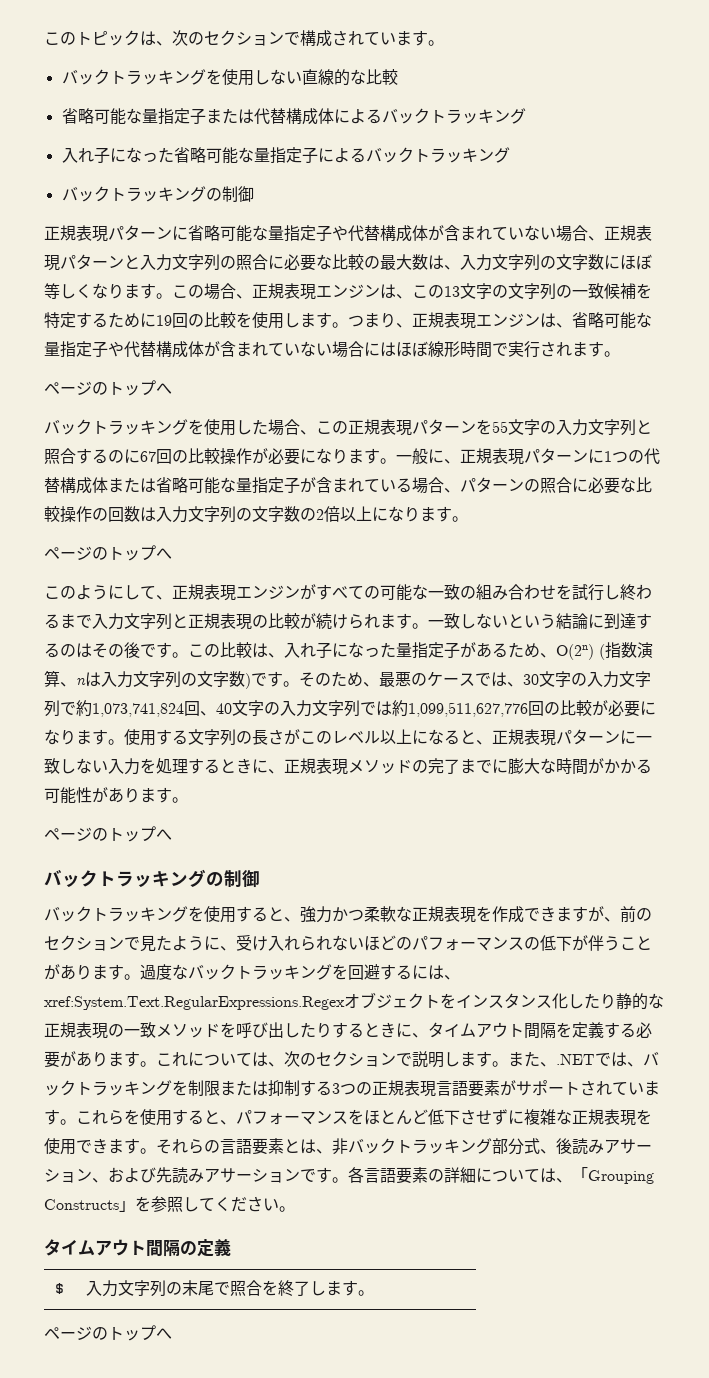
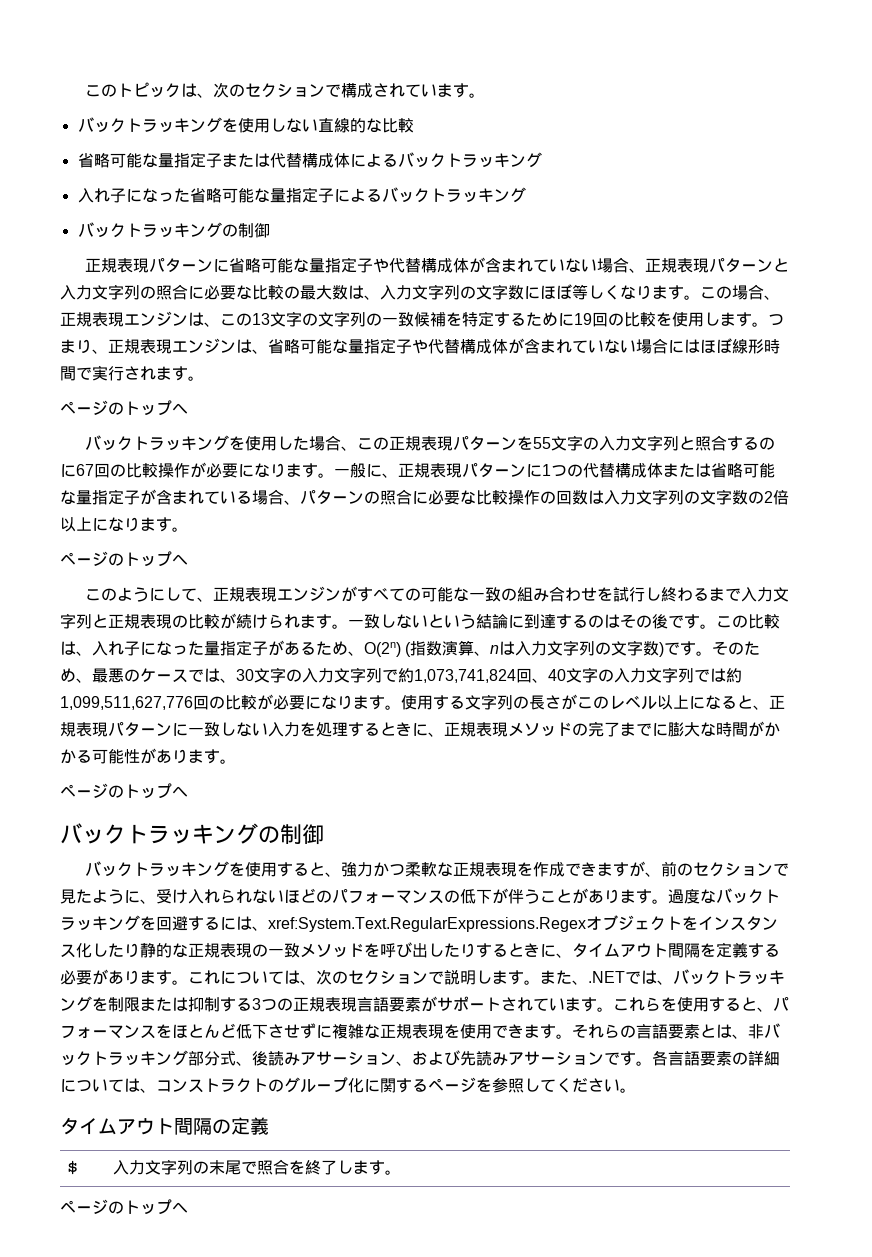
- 各言語要素の詳細については、「Grouping Constructs」を参照してください。
+ 各言語要素の詳細については、コンストラクトのグループ化に関するページを参照してください。

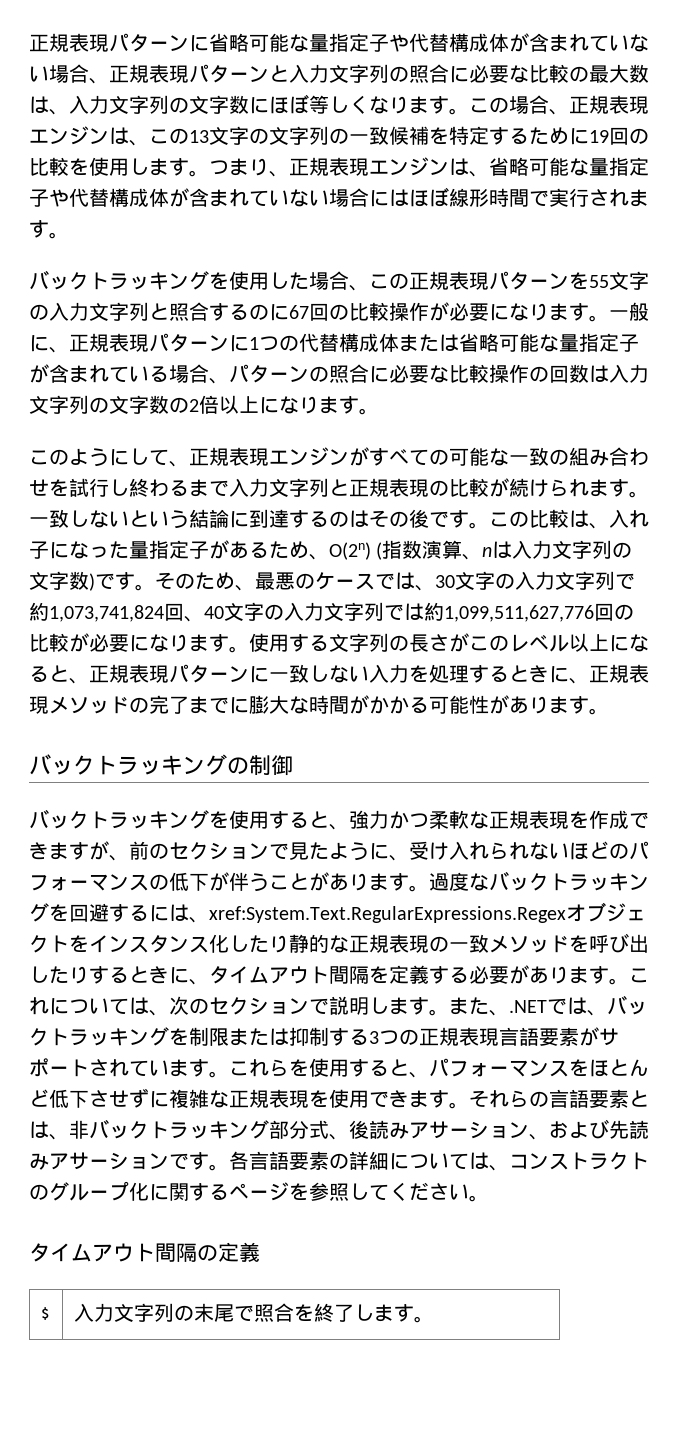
- このトピックは、次のセクションで構成されています。
- バックトラッキングを使用しない直線的な比較
- 省略可能な量指定子または代替構成体によるバックトラッキング
- 入れ子になった省略可能な量指定子によるバックトラッキング
- バックトラッキングの制御
  つまり、正規表現エンジンは、省略可能な量指定子や代替構成体が含まれていない場合にはほぼ線形時間で実行されます。
- ページのトップへ
  一般に、正規表現パターンに1つの代替構成体または省略可能な量指定子が含まれている場合、パターンの照合に必要な比較操作の回数は入力文字列の文字数の2倍以上になります。
- ページのトップへ
  使用する文字列の長さがこのレベル以上になると、正規表現パターンに一致しない入力を処理するときに、正規表現メソッドの完了までに膨大な時間がかかる可能性があります。
- ページのトップへ
  $ | 入力文字列の末尾で照合を終了します。
- ページのトップへ

